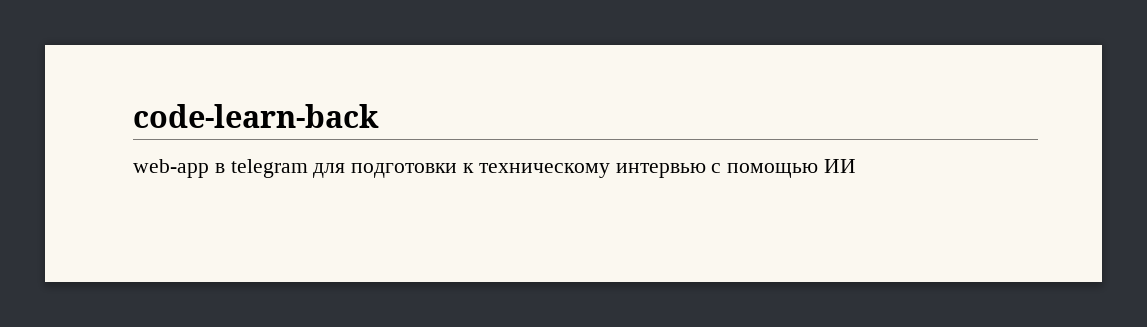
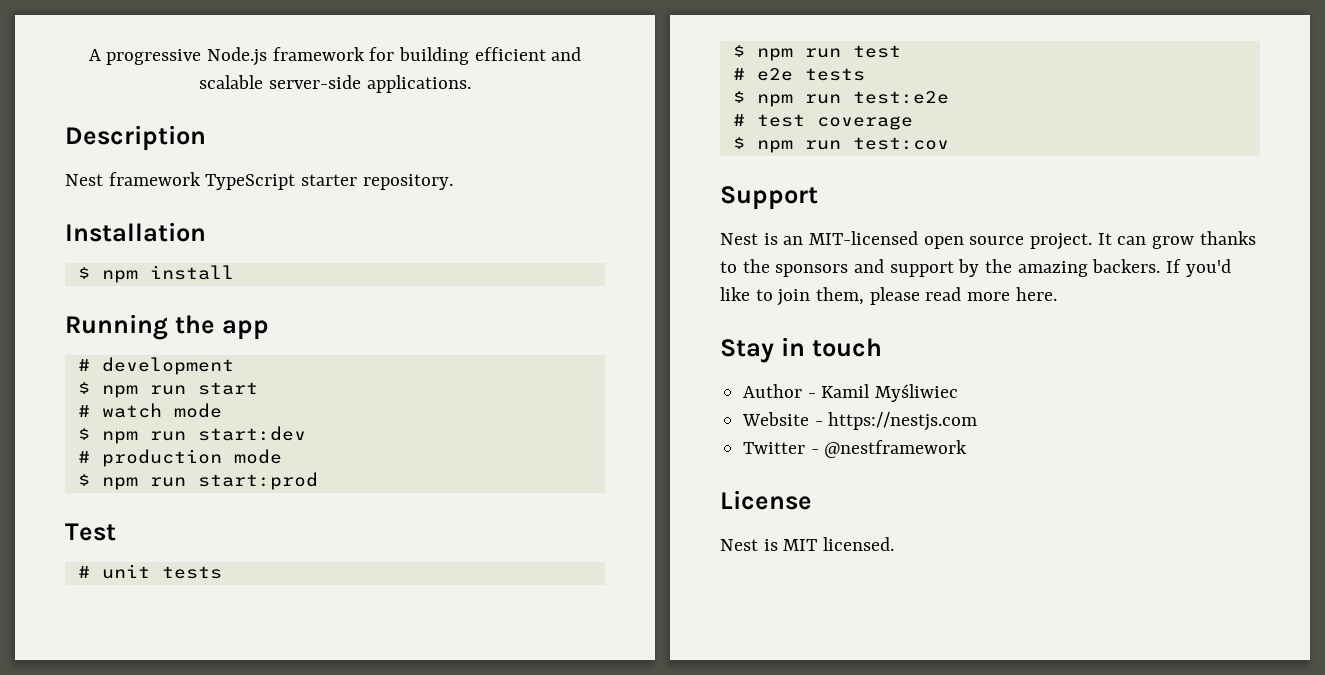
- code-learn-back
- web-app в telegram для подготовки к техническому интервью с помощью ИИ
+ A progressive Node.js framework for building efficient and scalable server-side applications.
+ Description
+ Nest framework TypeScript starter repository.
+ Installation
+ $ npm install
+ Running the app
+ # development
+ $ npm run start
+ # watch mode
+ $ npm run start:dev
+ # production mode
+ $ npm run start:prod
+ Test
+ # unit tests
+ $ npm run test
+ # e2e tests
+ $ npm run test:e2e
+ # test coverage
+ $ npm run test:cov
+ Support
+ Nest is an MIT-licensed open source project. It can grow thanks to the sponsors and support by the amazing backers. If you'd like to join them, please read more here.
+ Stay in touch
+ Author - Kamil Myśliwiec
+ Website - https://nestjs.com
+ Twitter - @nestframework
+ License
+ Nest is MIT licensed.

